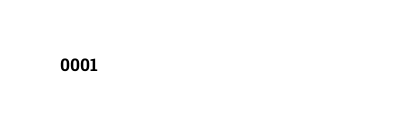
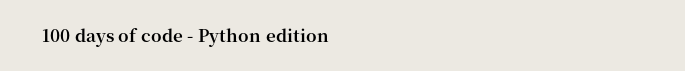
- 0001
+ 100 days of code - Python edition

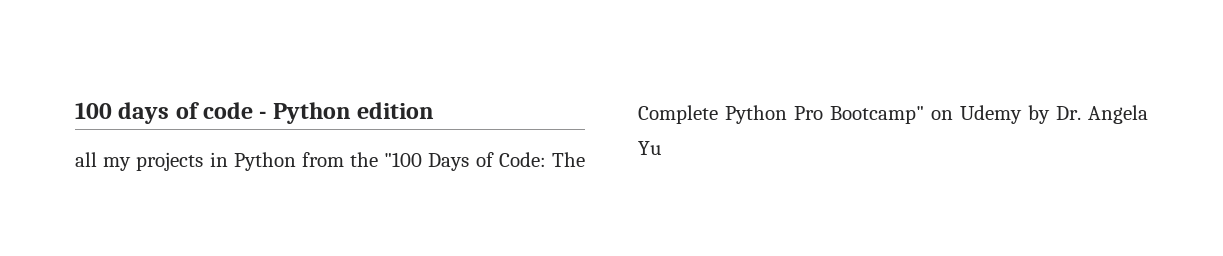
+ all my projects in Python from the "100 Days of Code: The Complete Python Pro Bootcamp" on Udemy by Dr. Angela Yu

